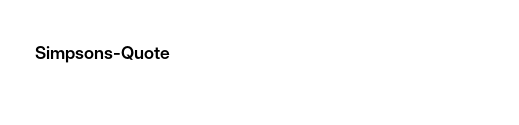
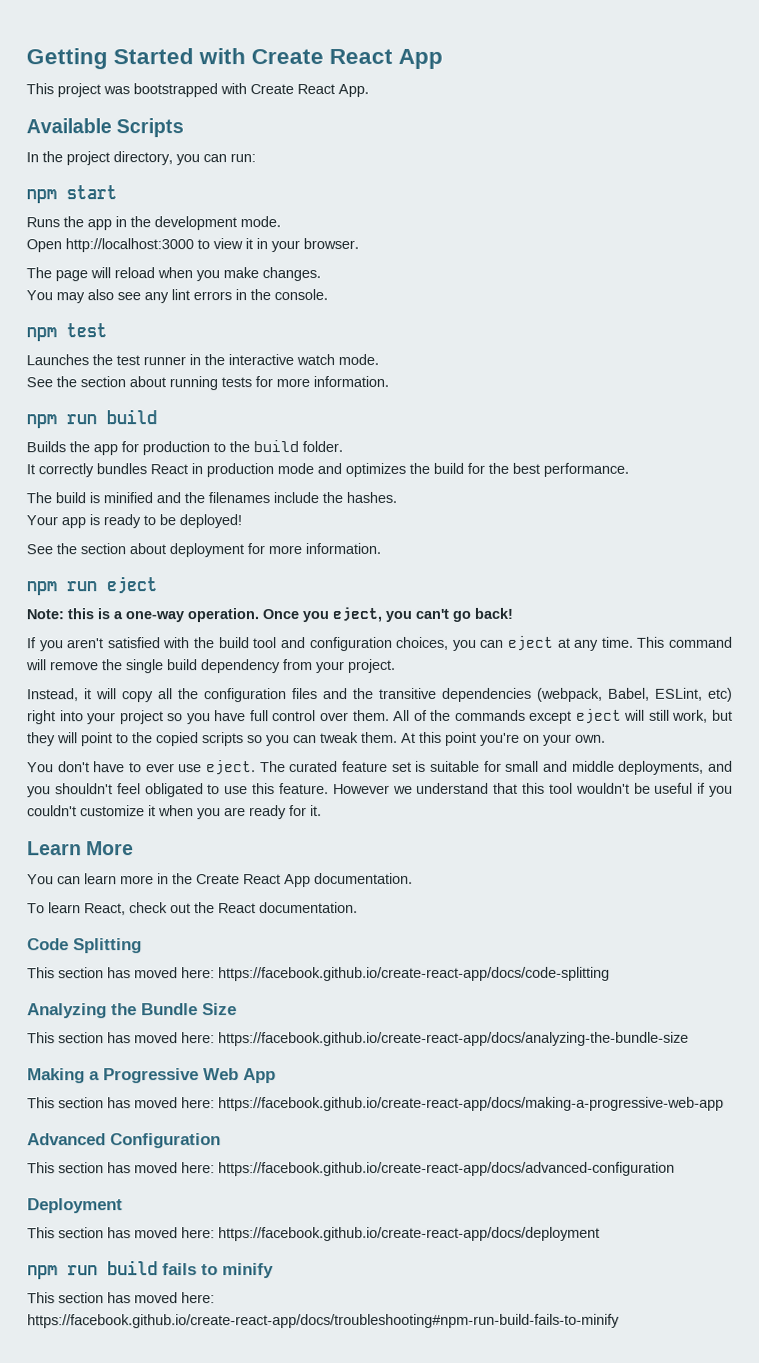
- Simpsons-Quote
+ Getting Started with Create React App
+ This project was bootstrapped with Create React App.
+ Available Scripts
+ In the project directory, you can run:
+ npm start
+ Runs the app in the development mode.
+ Open http://localhost:3000 to view it in your browser.
+ The page will reload when you make changes.
+ You may also see any lint errors in the console.
+ npm test
+ Launches the test runner in the interactive watch mode.
+ See the section about running tests for more information.
+ npm run build
+ Builds the app for production to the build folder.
+ It correctly bundles React in production mode and optimizes the build for the best performance.
+ The build is minified and the filenames include the hashes.
+ Your app is ready to be deployed!
+ See the section about deployment for more information.
+ npm run eject
+ Note: this is a one-way operation. Once you eject, you can't go back!
+ If you aren't satisfied with the build tool and configuration choices, you can eject at any time. This command will remove the single build dependency from your project.
+ Instead, it will copy all the configuration files and the transitive dependencies (webpack, Babel, ESLint, etc) right into your project so you have full control over them. All of the commands except eject will still work, but they will point to the copied scripts so you can tweak them. At this point you're on your own.
+ You don't have to ever use eject. The curated feature set is suitable for small and middle deployments, and you shouldn't feel obligated to use this feature. However we understand that this tool wouldn't be useful if you couldn't customize it when you are ready for it.
+ Learn More
+ You can learn more in the Create React App documentation.
+ To learn React, check out the React documentation.
+ Code Splitting
+ This section has moved here: https://facebook.github.io/create-react-app/docs/code-splitting
+ Analyzing the Bundle Size
+ This section has moved here: https://facebook.github.io/create-react-app/docs/analyzing-the-bundle-size
+ Making a Progressive Web App
+ This section has moved here: https://facebook.github.io/create-react-app/docs/making-a-progressive-web-app
+ Advanced Configuration
+ This section has moved here: https://facebook.github.io/create-react-app/docs/advanced-configuration
+ Deployment
+ This section has moved here: https://facebook.github.io/create-react-app/docs/deployment
+ npm run build fails to minify
+ This section has moved here: https://facebook.github.io/create-react-app/docs/troubleshooting#npm-run-build-fails-to-minify

